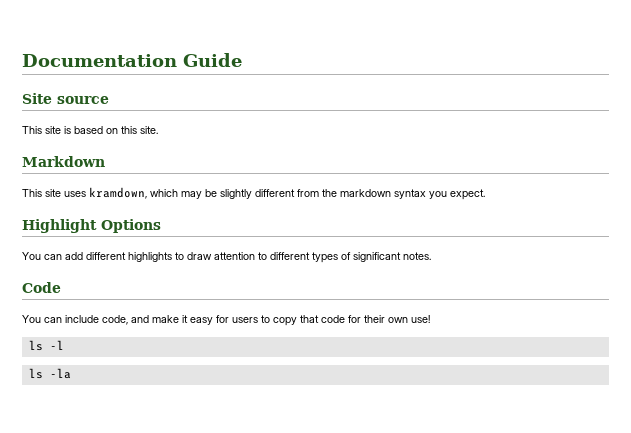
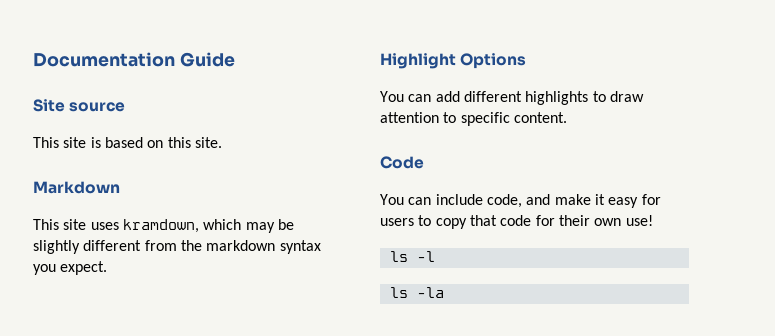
- You can add different highlights to draw attention to different types of significant notes.
+ You can add different highlights to draw attention to specific content.

